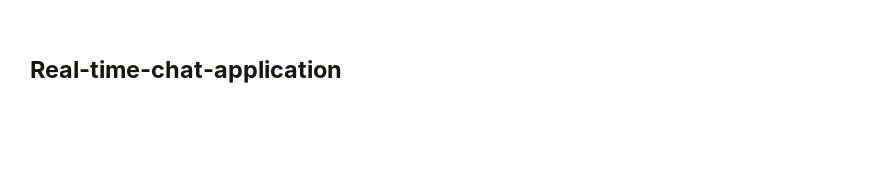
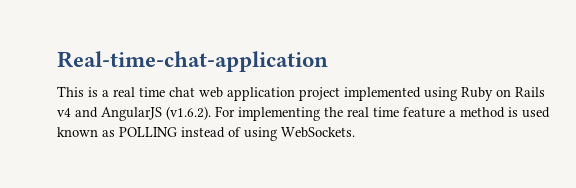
+ This is a real time chat web application project implemented using Ruby on Rails v4 and AngularJS (v1.6.2). For implementing the real time feature a method is used known as POLLING instead of using WebSockets.

